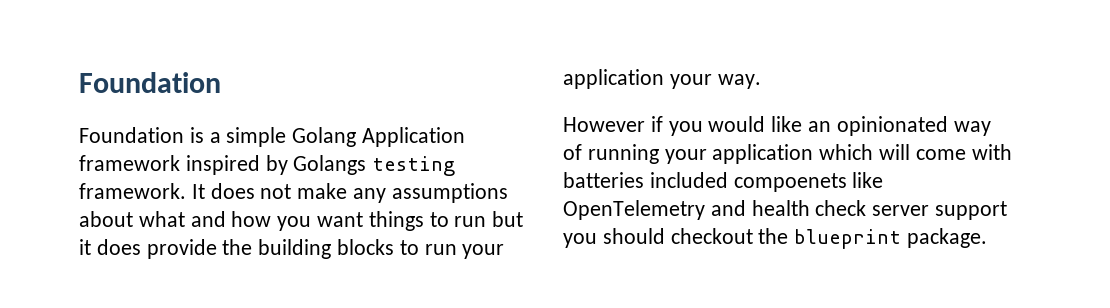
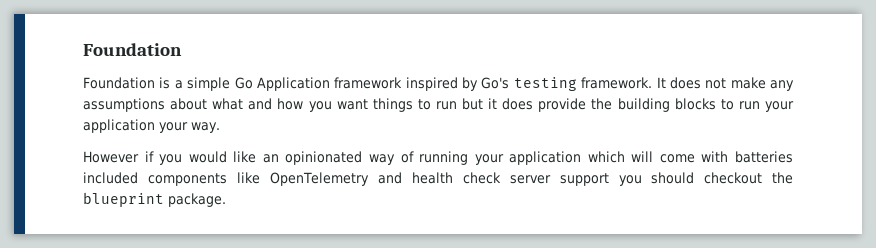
- Foundation is a simple Golang Application framework inspired by Golangs testing framework.
+ Foundation is a simple Go Application framework inspired by Go's testing framework.
- However if you would like an opinionated way of running your application which will come with batteries included compoenets like OpenTelemetry and health check server support you should checkout the blueprint package.
+ However if you would like an opinionated way of running your application which will come with batteries included components like OpenTelemetry and health check server support you should checkout the blueprint package.

